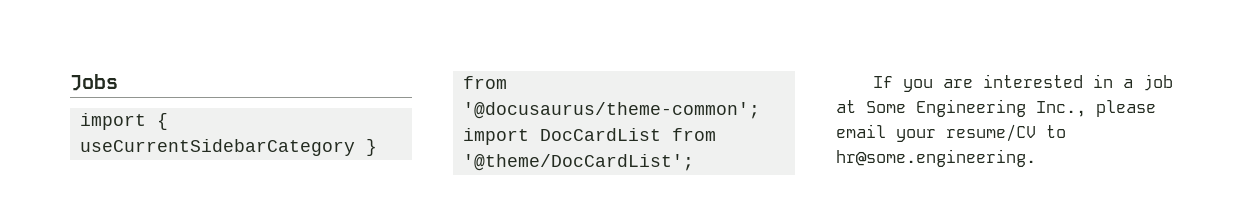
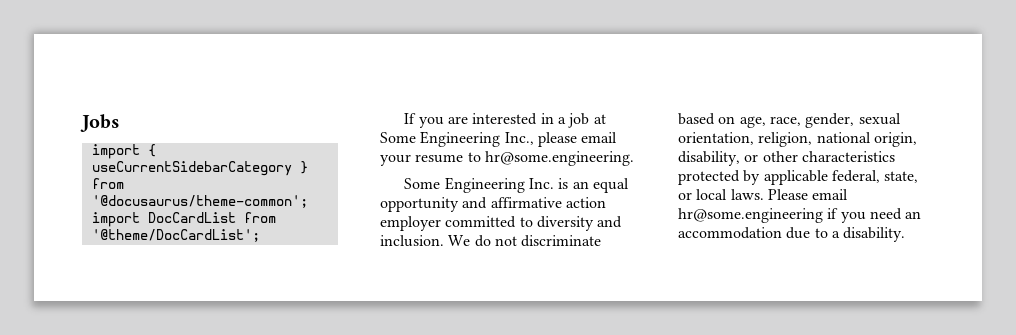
- If you are interested in a job at Some Engineering Inc., please email your resume/CV to hr@some.engineering.
+ If you are interested in a job at Some Engineering Inc., please email your resume to hr@some.engineering.
+ Some Engineering Inc. is an equal opportunity and affirmative action employer committed to diversity and inclusion. We do not discriminate based on age, race, gender, sexual orientation, religion, national origin, disability, or other characteristics protected by applicable federal, state, or local laws. Please email hr@some.engineering if you need an accommodation due to a disability.

